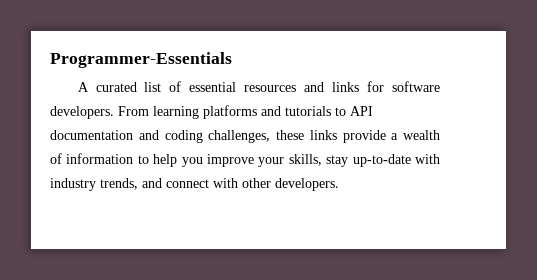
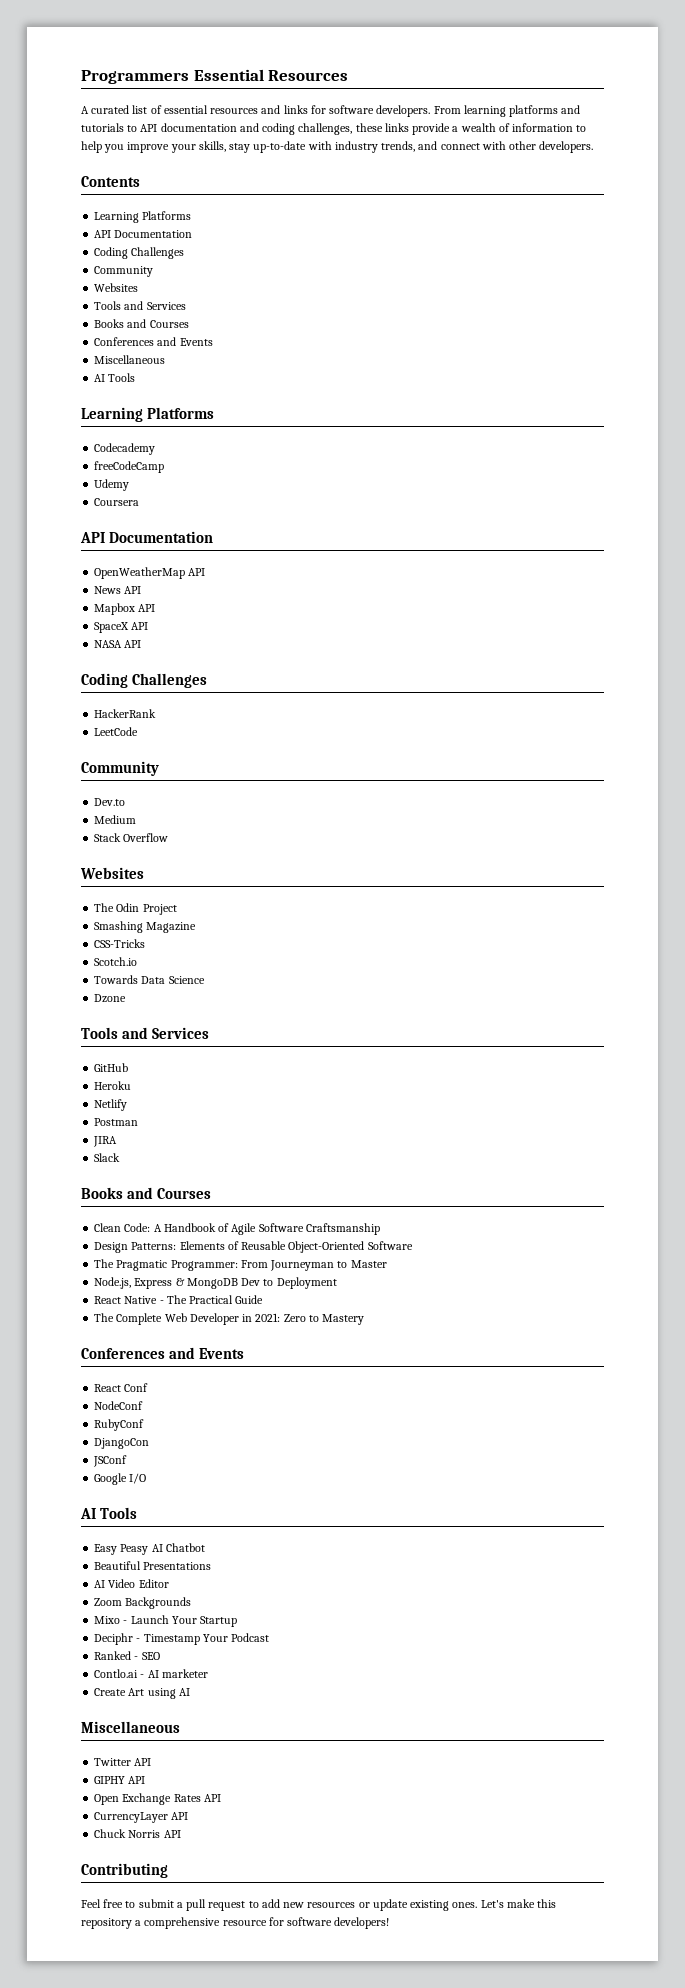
- Programmer-Essentials
+ Programmers Essential Resources
+ Contents
+ Learning Platforms
+ API Documentation
+ Coding Challenges
+ Community
+ Websites
+ Tools and Services
+ Books and Courses
+ Conferences and Events
+ Miscellaneous
+ AI Tools
+ Learning Platforms
+ Codecademy
+ freeCodeCamp
+ Udemy
+ Coursera
+ API Documentation
+ OpenWeatherMap API
+ News API
+ Mapbox API
+ SpaceX API
+ NASA API
+ Coding Challenges
+ HackerRank
+ LeetCode
+ Community
+ Dev.to
+ Medium
+ Stack Overflow
+ Websites
+ The Odin Project
+ Smashing Magazine
+ CSS-Tricks
+ Scotch.io
+ Towards Data Science
+ Dzone
+ Tools and Services
+ GitHub
+ Heroku
+ Netlify
+ Postman
+ JIRA
+ Slack
+ Books and Courses
+ Clean Code: A Handbook of Agile Software Craftsmanship
+ Design Patterns: Elements of Reusable Object-Oriented Software
+ The Pragmatic Programmer: From Journeyman to Master
+ Node.js, Express & MongoDB Dev to Deployment
+ React Native - The Practical Guide
+ The Complete Web Developer in 2021: Zero to Mastery
+ Conferences and Events
+ React Conf
+ NodeConf
+ RubyConf
+ DjangoCon
+ JSConf
+ Google I/O
+ AI Tools
+ Easy Peasy AI Chatbot
+ Beautiful Presentations
+ AI Video Editor
+ Zoom Backgrounds
+ Mixo - Launch Your Startup
+ Deciphr - Timestamp Your Podcast
+ Ranked - SEO
+ Contlo.ai - AI marketer
+ Create Art using AI
+ Miscellaneous
+ Twitter API
+ GIPHY API
+ Open Exchange Rates API
+ CurrencyLayer API
+ Chuck Norris API
+ Contributing
+ Feel free to submit a pull request to add new resources or update existing ones. Let's make this repository a comprehensive resource for software developers!

